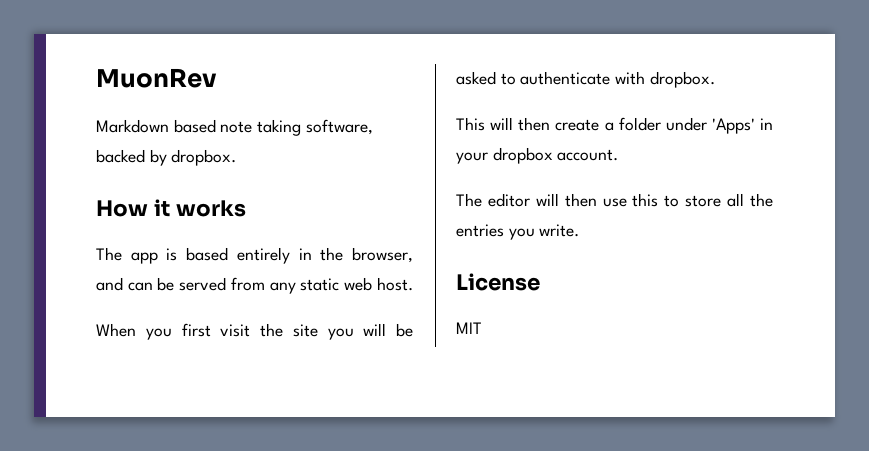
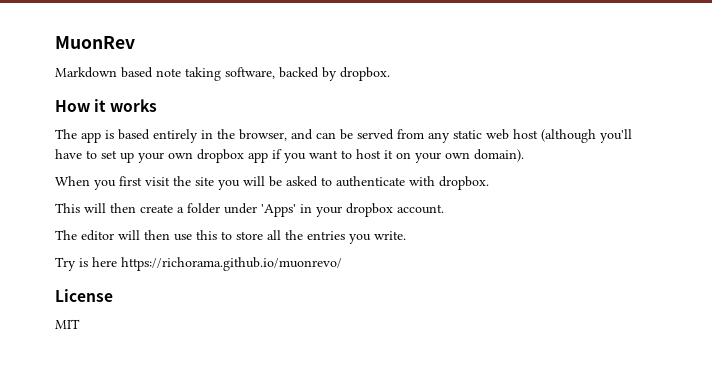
- The app is based entirely in the browser, and can be served from any static web host.
+ The app is based entirely in the browser, and can be served from any static web host (although you'll have to set up your own dropbox app if you want to host it on your own domain).
+ Try is here https://richorama.github.io/muonrevo/

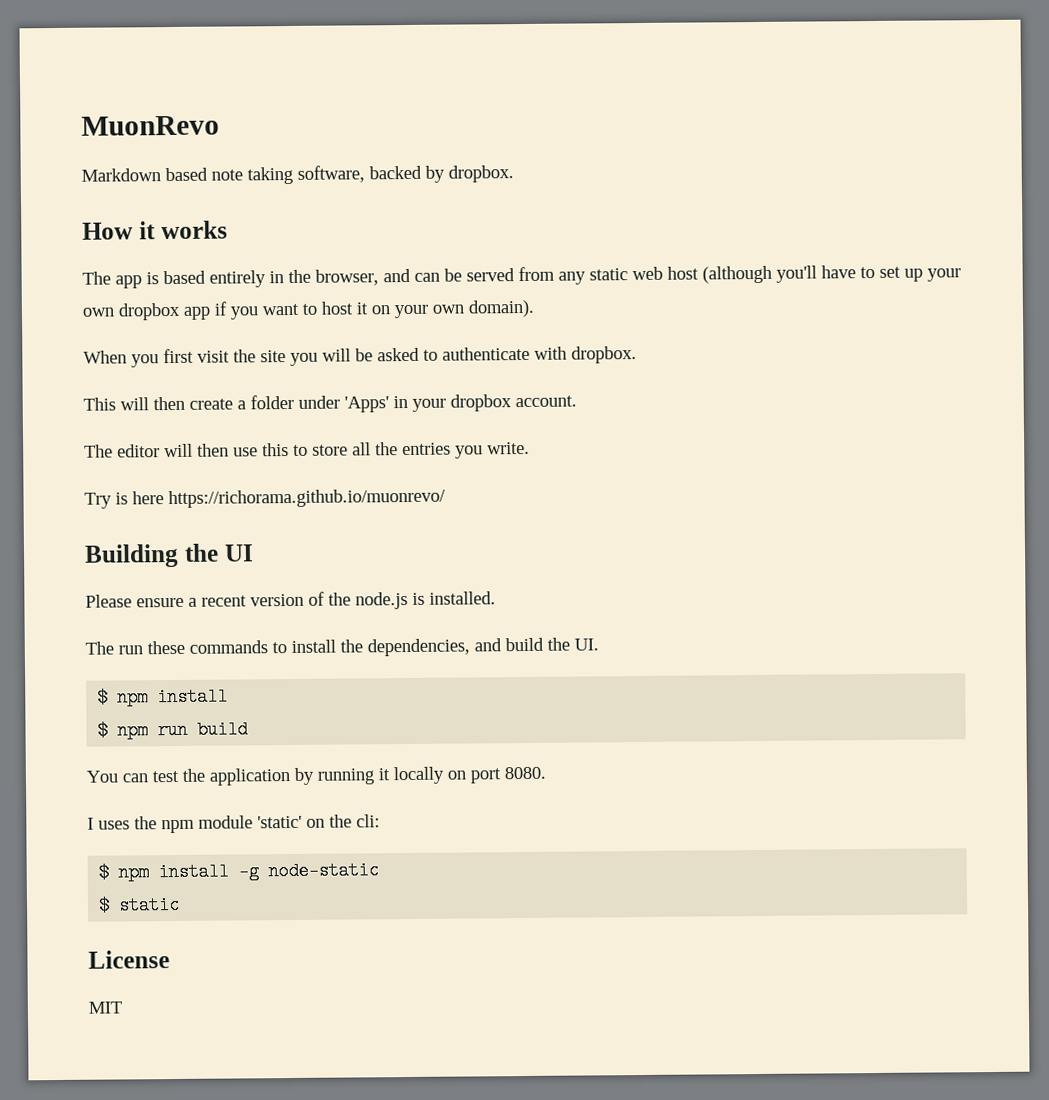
- MuonRev
+ MuonRevo
+ Building the UI
+ Please ensure a recent version of the node.js is installed.
+ The run these commands to install the dependencies, and build the UI.
+ $ npm install
+ $ npm run build
+ You can test the application by running it locally on port 8080.
+ I uses the npm module 'static' on the cli:
+ $ npm install -g node-static
+ $ static

